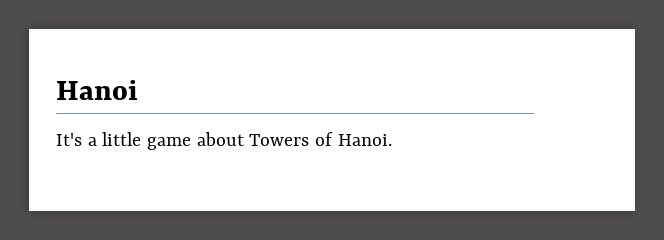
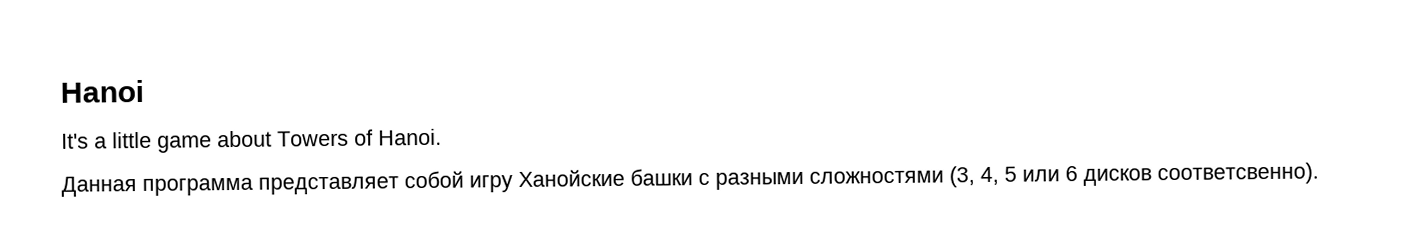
+ Данная программа представляет собой игру Ханойские башки с разными сложностями (3, 4, 5 или 6 дисков соответсвенно).

